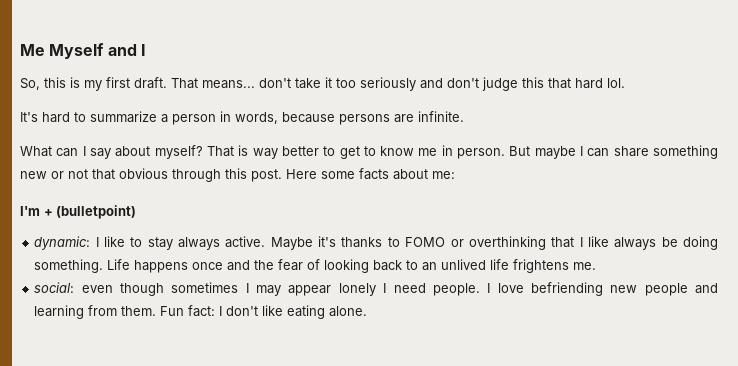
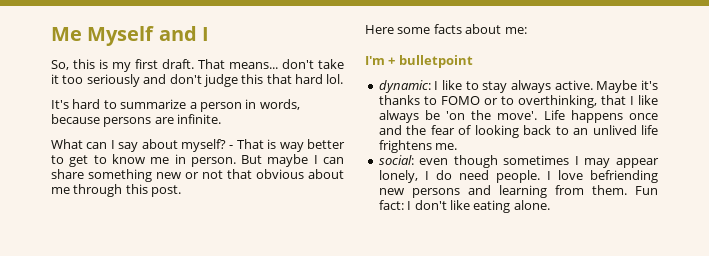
- That is way better to get to know me in person.
+ - That is way better to get to know me in person.
- But maybe I can share something new or not that obvious through this post. Here some facts about me:
+ But maybe I can share something new or not that obvious about me through this post.
+ Here some facts about me:
- I'm + (bulletpoint)
+ I'm + bulletpoint
- Maybe it's thanks to FOMO or overthinking that I like always be doing something.
+ Maybe it's thanks to FOMO or to overthinking, that I like always be 'on the move'.
- social: even though sometimes I may appear lonely I need people.
+ social: even though sometimes I may appear lonely, I do need people.
- I love befriending new people and learning from them.
+ I love befriending new persons and learning from them.

